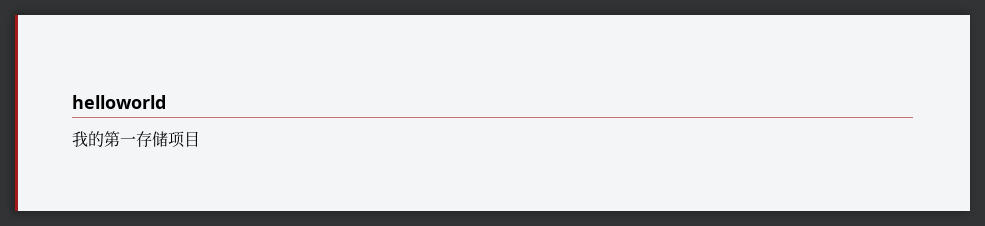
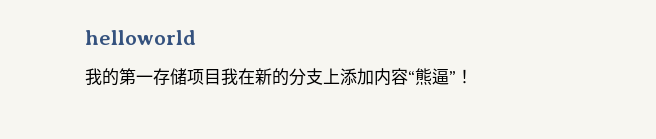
- 我的第一存储项目
+ 我的第一存储项目我在新的分支上添加内容“熊逼”！

